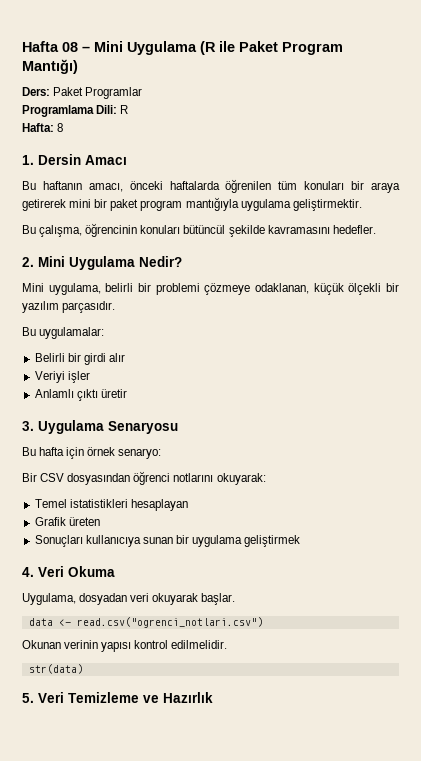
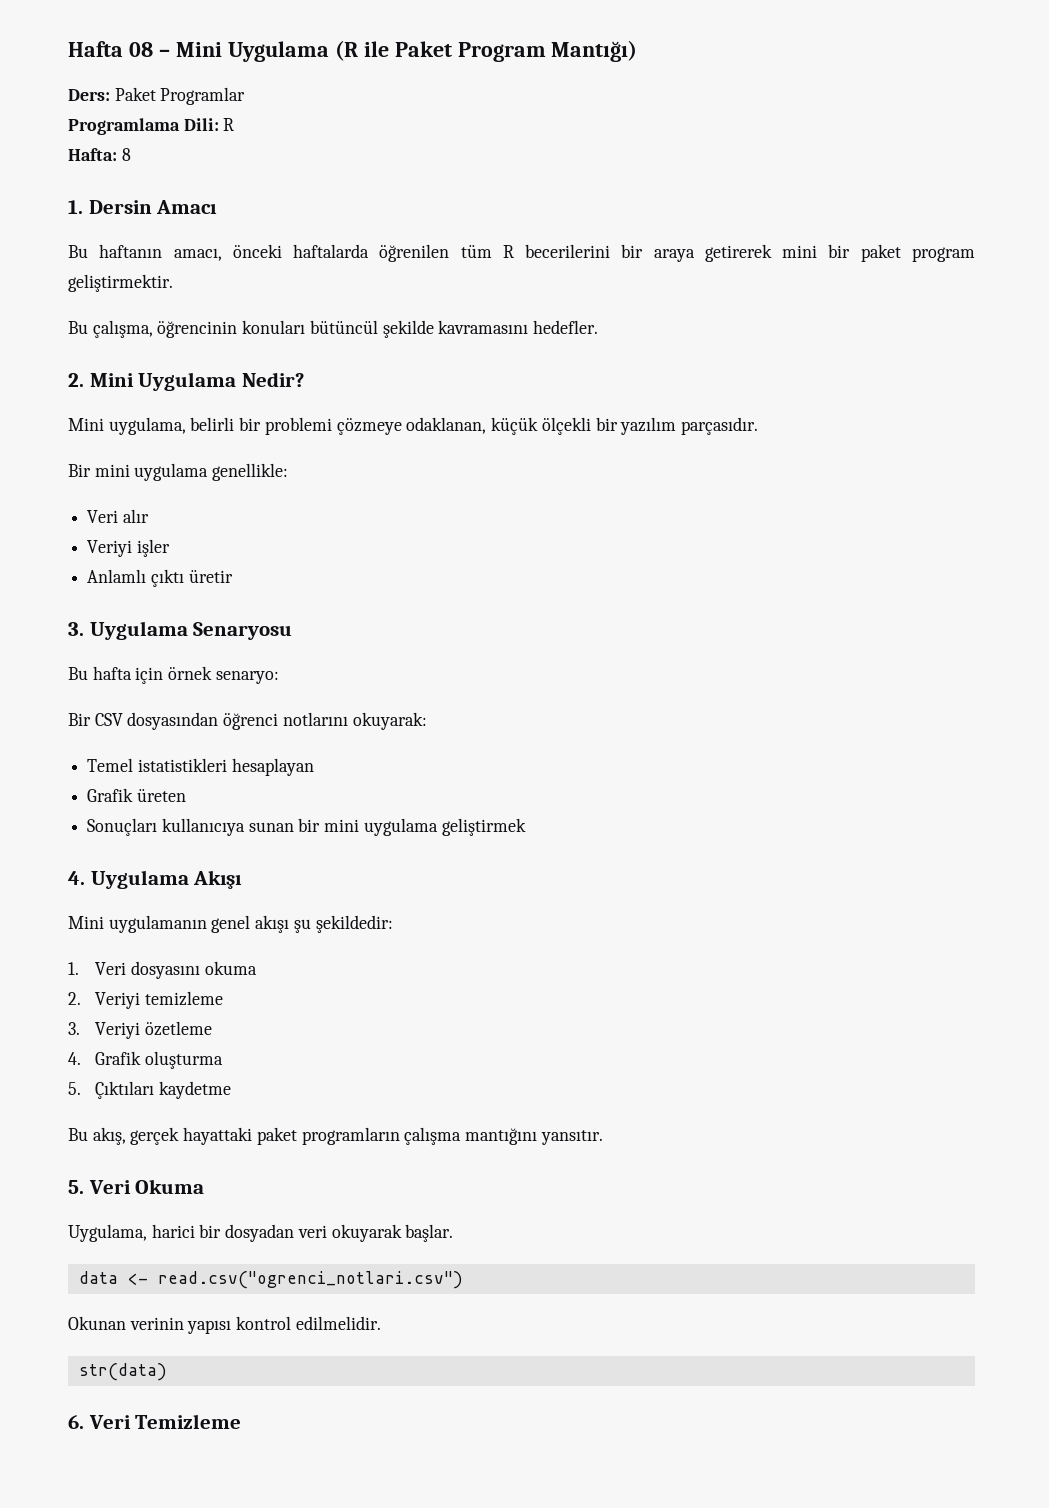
- Bu haftanın amacı, önceki haftalarda öğrenilen tüm konuları bir araya getirerek mini bir paket program mantığıyla uygulama geliştirmektir.
+ Bu haftanın amacı, önceki haftalarda öğrenilen tüm R becerilerini bir araya getirerek mini bir paket program geliştirmektir.
- Bu uygulamalar:
- Belirli bir girdi alır
+ Bir mini uygulama genellikle:
+ Veri alır
- Sonuçları kullanıcıya sunan bir uygulama geliştirmek
+ Sonuçları kullanıcıya sunan bir mini uygulama geliştirmek
- 4. Veri Okuma
+ 4. Uygulama Akışı
+ Mini uygulamanın genel akışı şu şekildedir:
+ 1. Veri dosyasını okuma
+ 2. Veriyi temizleme
+ 3. Veriyi özetleme
+ 4. Grafik oluşturma
+ 5. Çıktıları kaydetme
+ Bu akış, gerçek hayattaki paket programların çalışma mantığını yansıtır.
+ 5. Veri Okuma
- Uygulama, dosyadan veri okuyarak başlar.
+ Uygulama, harici bir dosyadan veri okuyarak başlar.
- 5. Veri Temizleme ve Hazırlık
+ 6. Veri Temizleme

